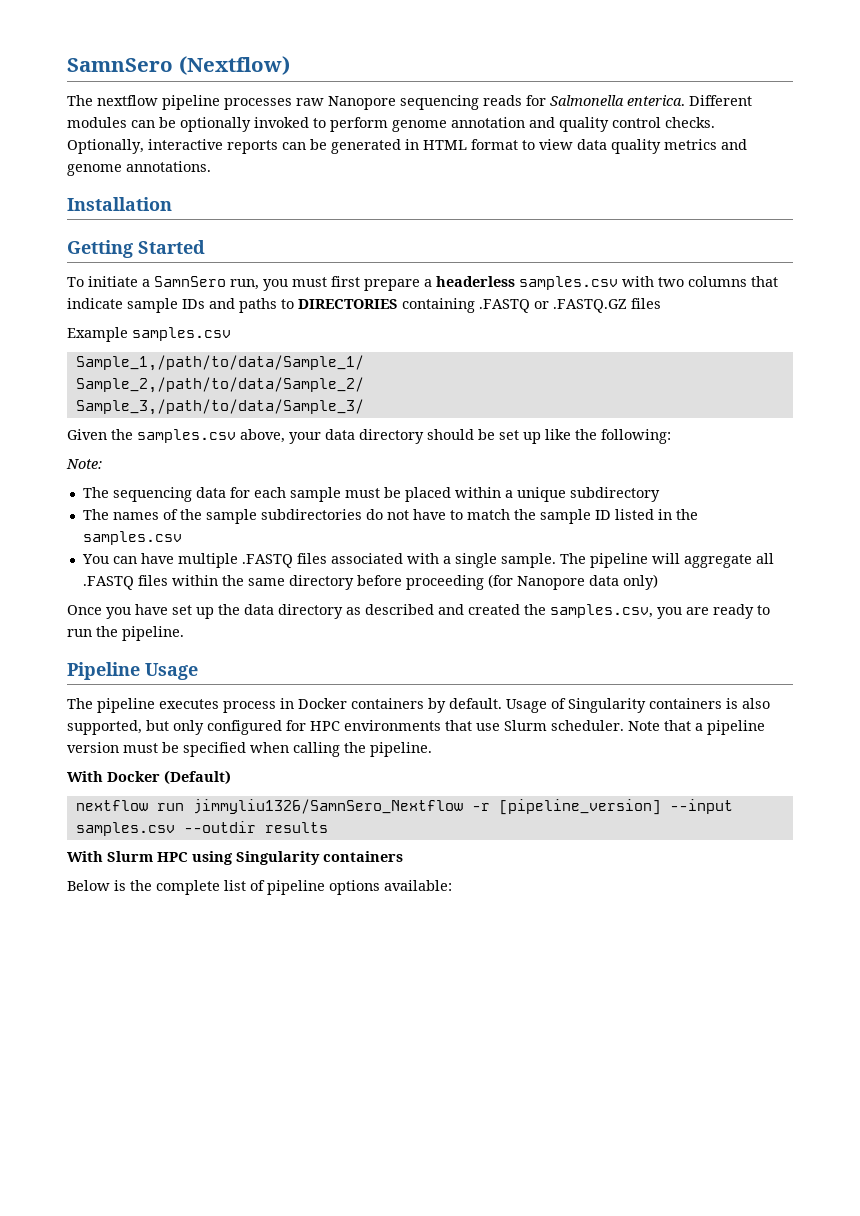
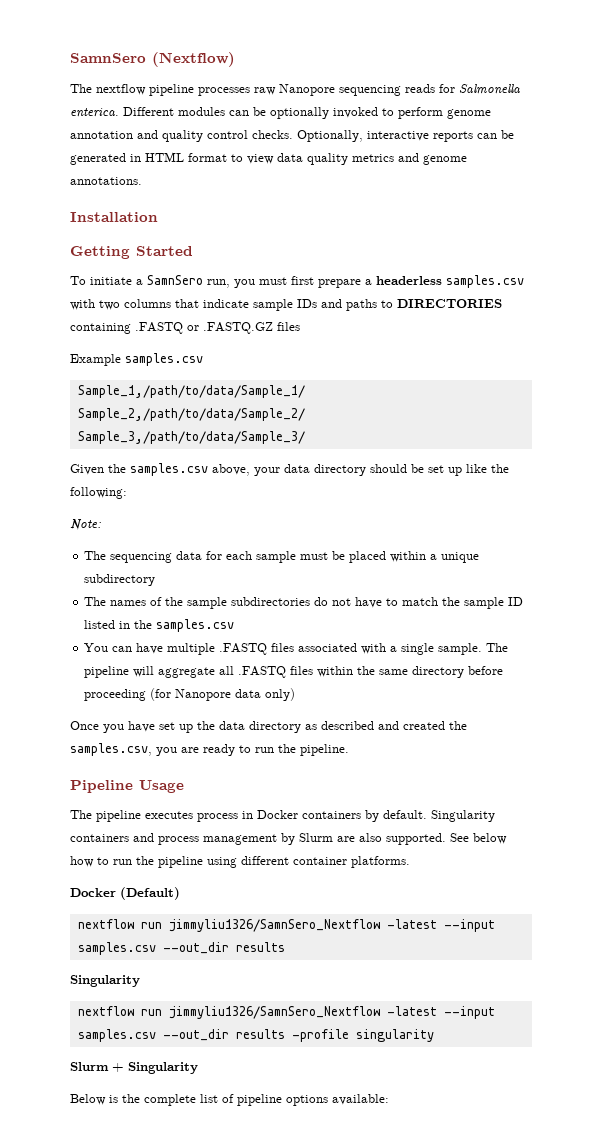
- Usage of Singularity containers is also supported, but only configured for HPC environments that use Slurm scheduler. Note that a pipeline version must be specified when calling the pipeline.
- With Docker (Default)
- nextflow run jimmyliu1326/SamnSero_Nextflow -r [pipeline_version] --input samples.csv --outdir results
- With Slurm HPC using Singularity containers
+ Singularity containers and process management by Slurm are also supported. See below how to run the pipeline using different container platforms.
+ Docker (Default)
+ nextflow run jimmyliu1326/SamnSero_Nextflow -latest --input samples.csv --out_dir results
+ Singularity
+ nextflow run jimmyliu1326/SamnSero_Nextflow -latest --input samples.csv --out_dir results -profile singularity
+ Slurm + Singularity

